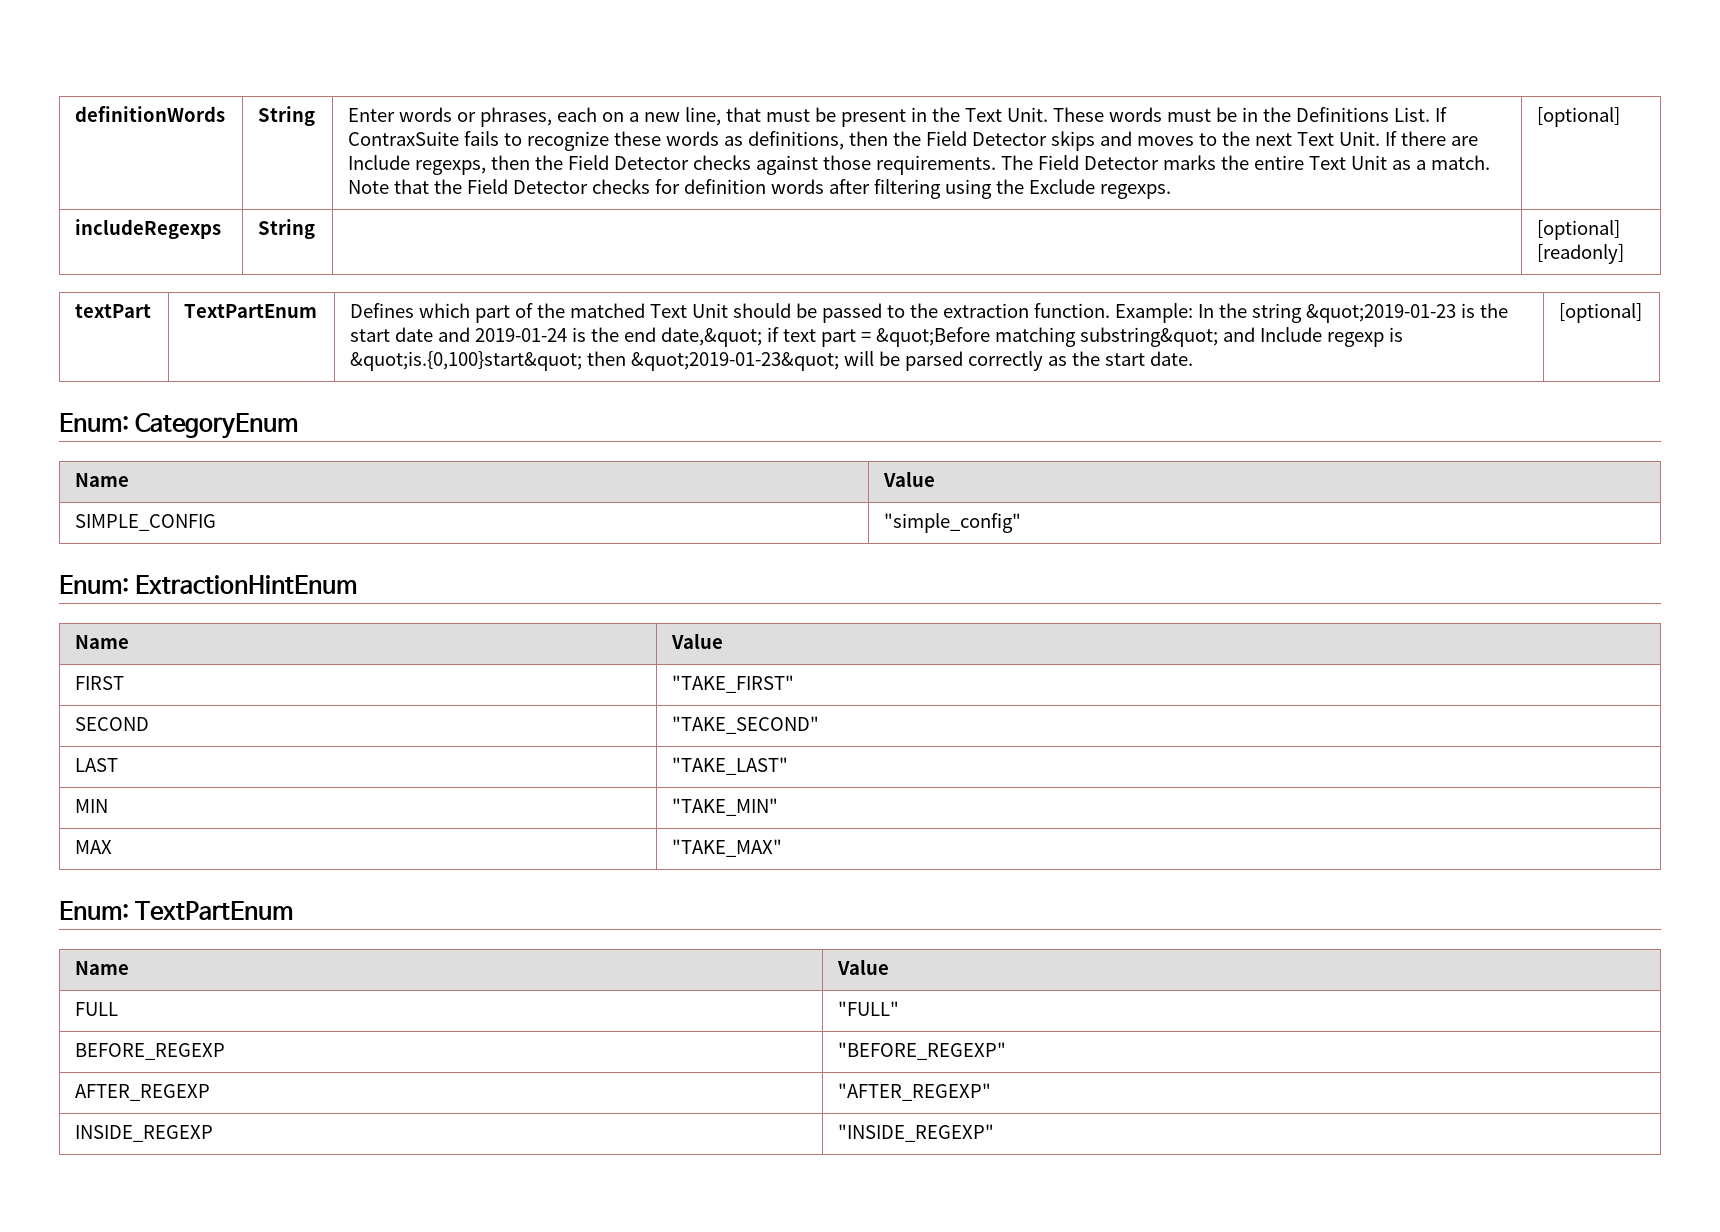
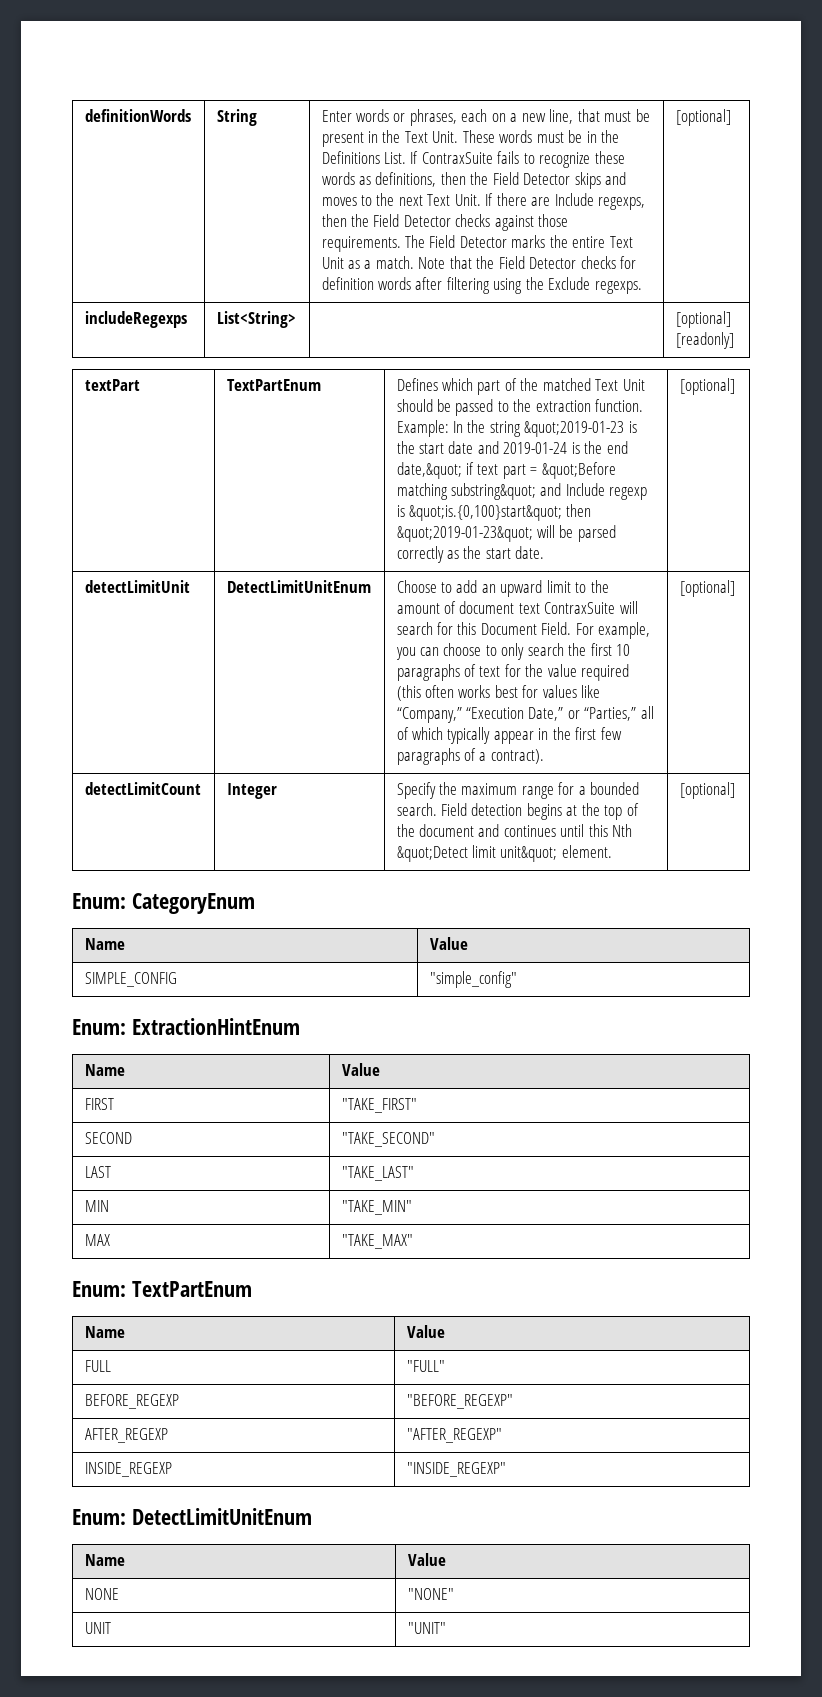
- includeRegexps | String | | [optional] [readonly]
+ includeRegexps | List<String> | | [optional] [readonly]
+ detectLimitUnit | DetectLimitUnitEnum | Choose to add an upward limit to the amount of document text ContraxSuite will search for this Document Field. For example, you can choose to only search the first 10 paragraphs of text for the value required (this often works best for values like “Company,” “Execution Date,” or “Parties,” all of which typically appear in the first few paragraphs of a contract). | [optional]
+ detectLimitCount | Integer | Specify the maximum range for a bounded search. Field detection begins at the top of the document and continues until this Nth &quot;Detect limit unit&quot; element. | [optional]
+ Enum: DetectLimitUnitEnum
+ Name | Value
+ NONE | "NONE"
+ UNIT | "UNIT"

